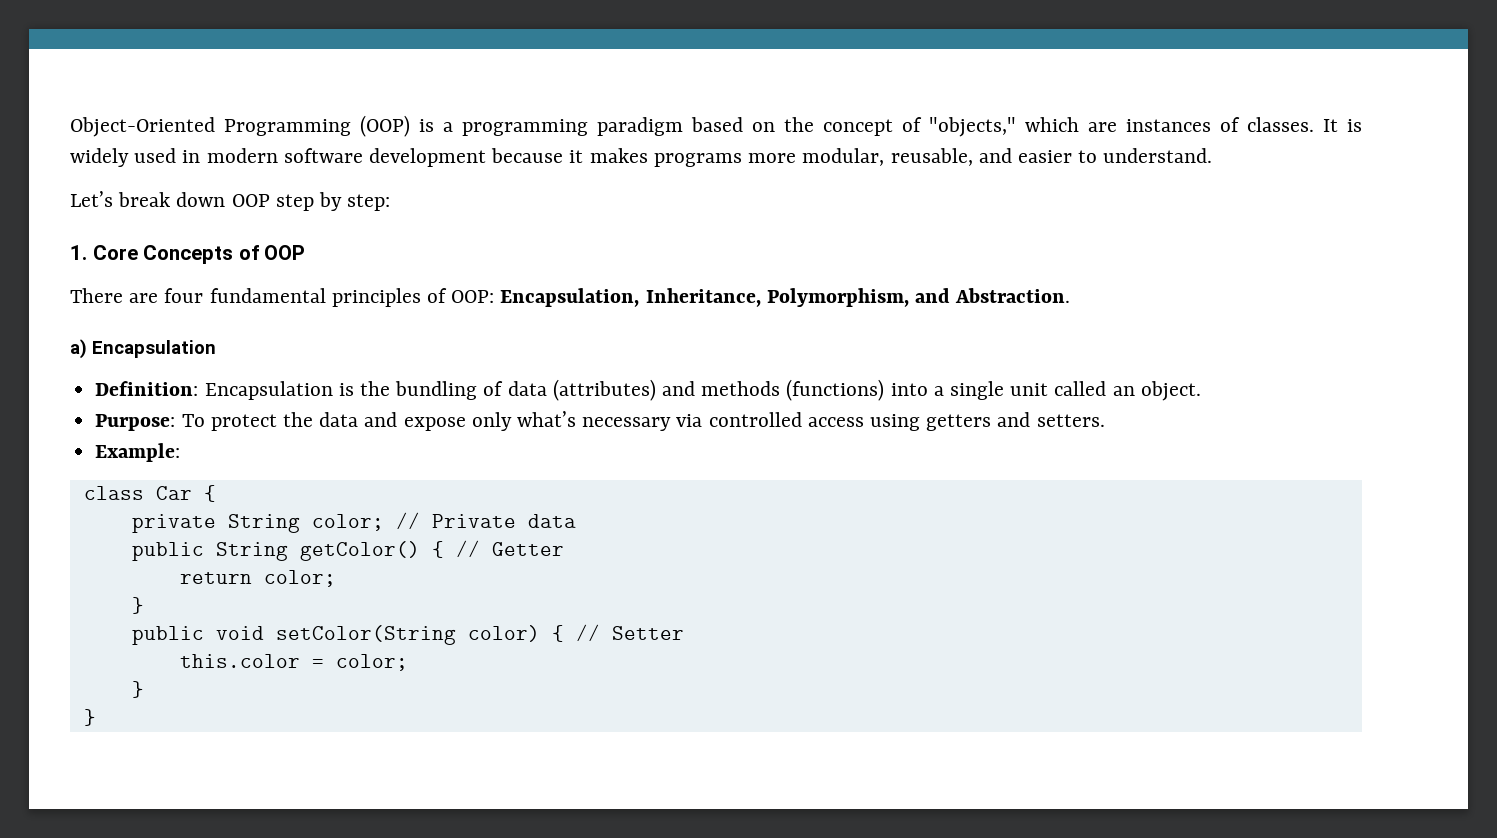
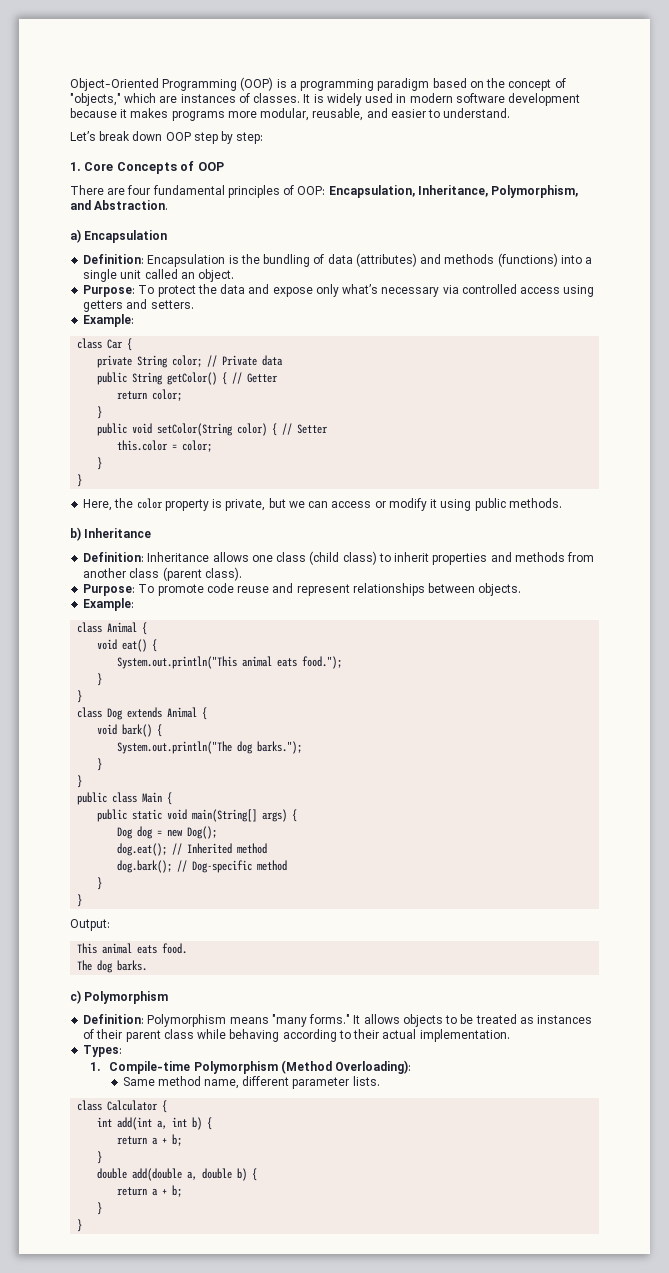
+ Here, the color property is private, but we can access or modify it using public methods.
+ b) Inheritance
+ Definition: Inheritance allows one class (child class) to inherit properties and methods from another class (parent class).
+ Purpose: To promote code reuse and represent relationships between objects.
+ Example:
+ class Animal {
+ void eat() {
+ System.out.println("This animal eats food.");
+ }
+ }
+ class Dog extends Animal {
+ void bark() {
+ System.out.println("The dog barks.");
+ }
+ }
+ public class Main {
+ public static void main(String[] args) {
+ Dog dog = new Dog();
+ dog.eat(); // Inherited method
+ dog.bark(); // Dog-specific method
+ }
+ }
+ Output:
+ This animal eats food.
+ The dog barks.
+ c) Polymorphism
+ Definition: Polymorphism means "many forms." It allows objects to be treated as instances of their parent class while behaving according to their actual implementation.
+ Types:
+ 1. Compile-time Polymorphism (Method Overloading):
+ Same method name, different parameter lists.
+ class Calculator {
+ int add(int a, int b) {
+ return a + b;
+ }
+ double add(double a, double b) {
+ return a + b;
+ }
+ }

